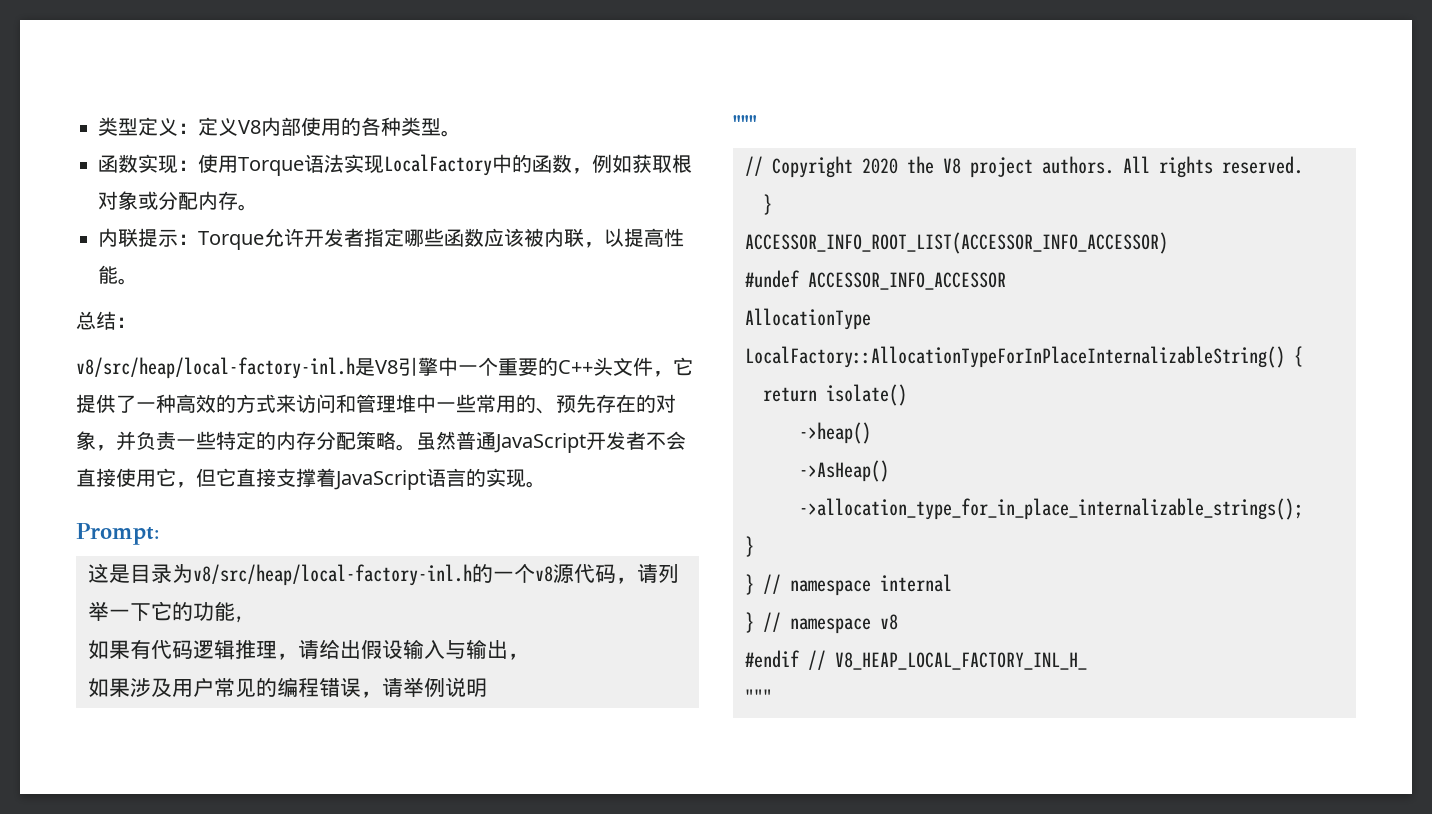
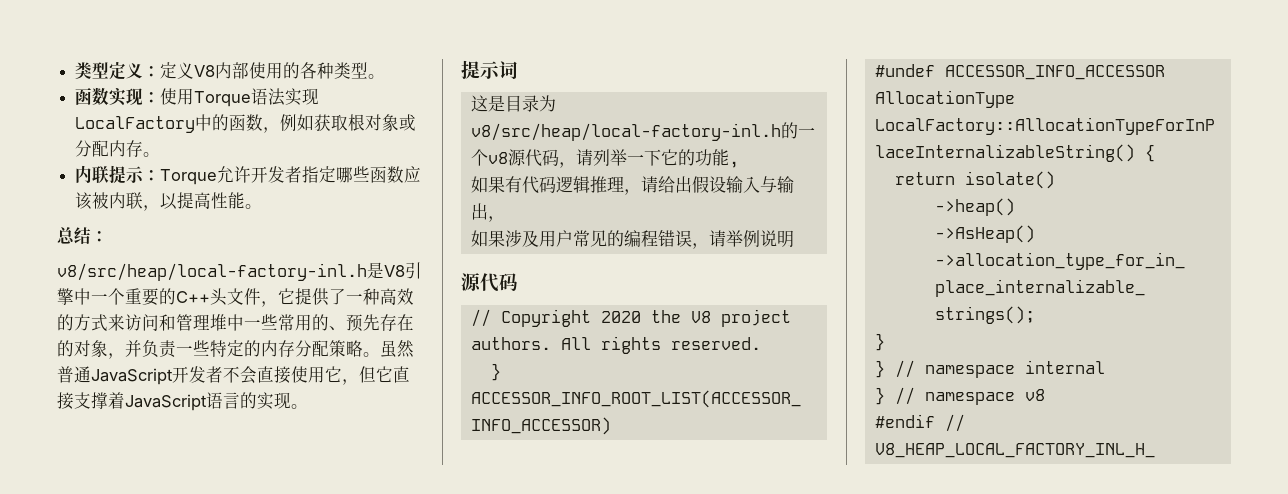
- Prompt:
+ 提示词
  如果涉及用户常见的编程错误，请举例说明
- """
+ 源代码
  #endif // V8_HEAP_LOCAL_FACTORY_INL_H_
- """

